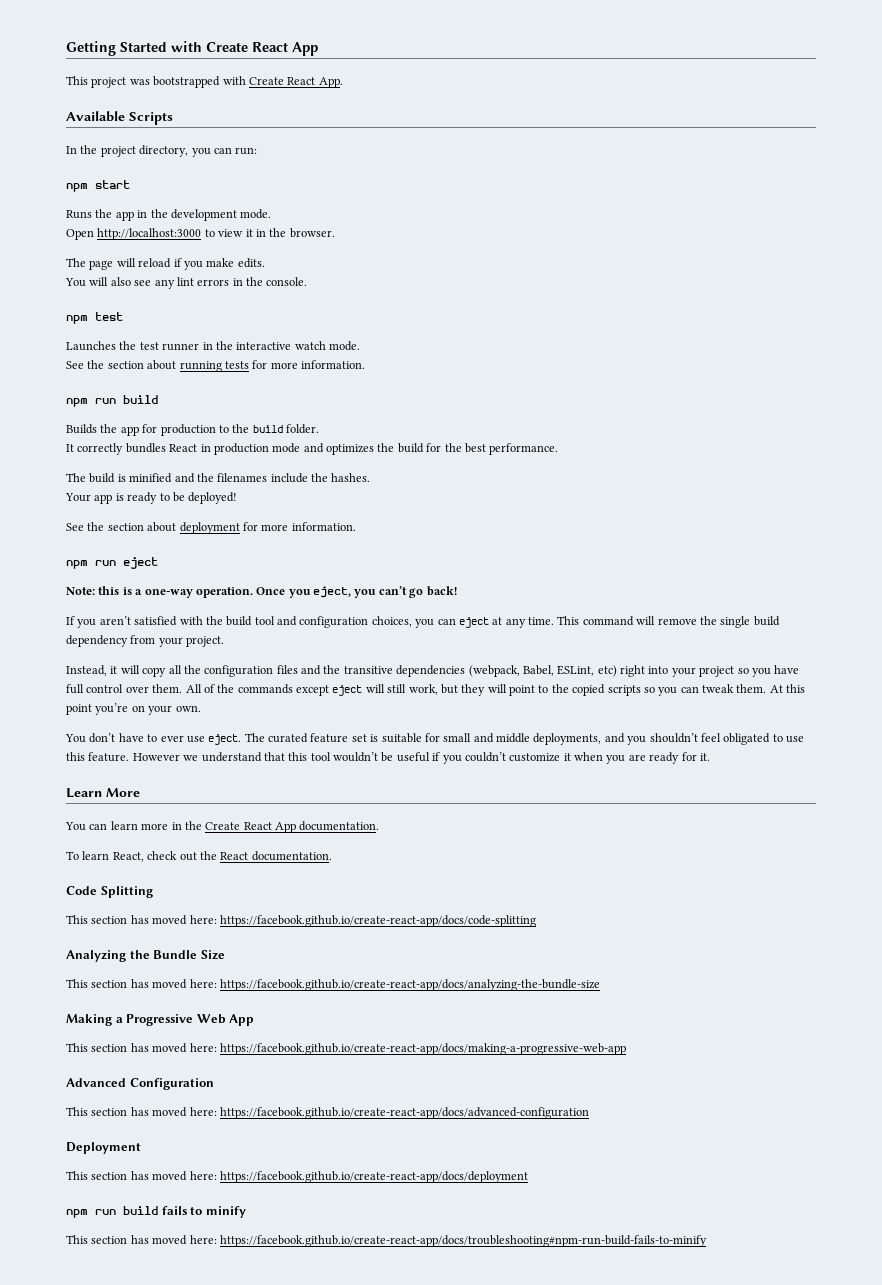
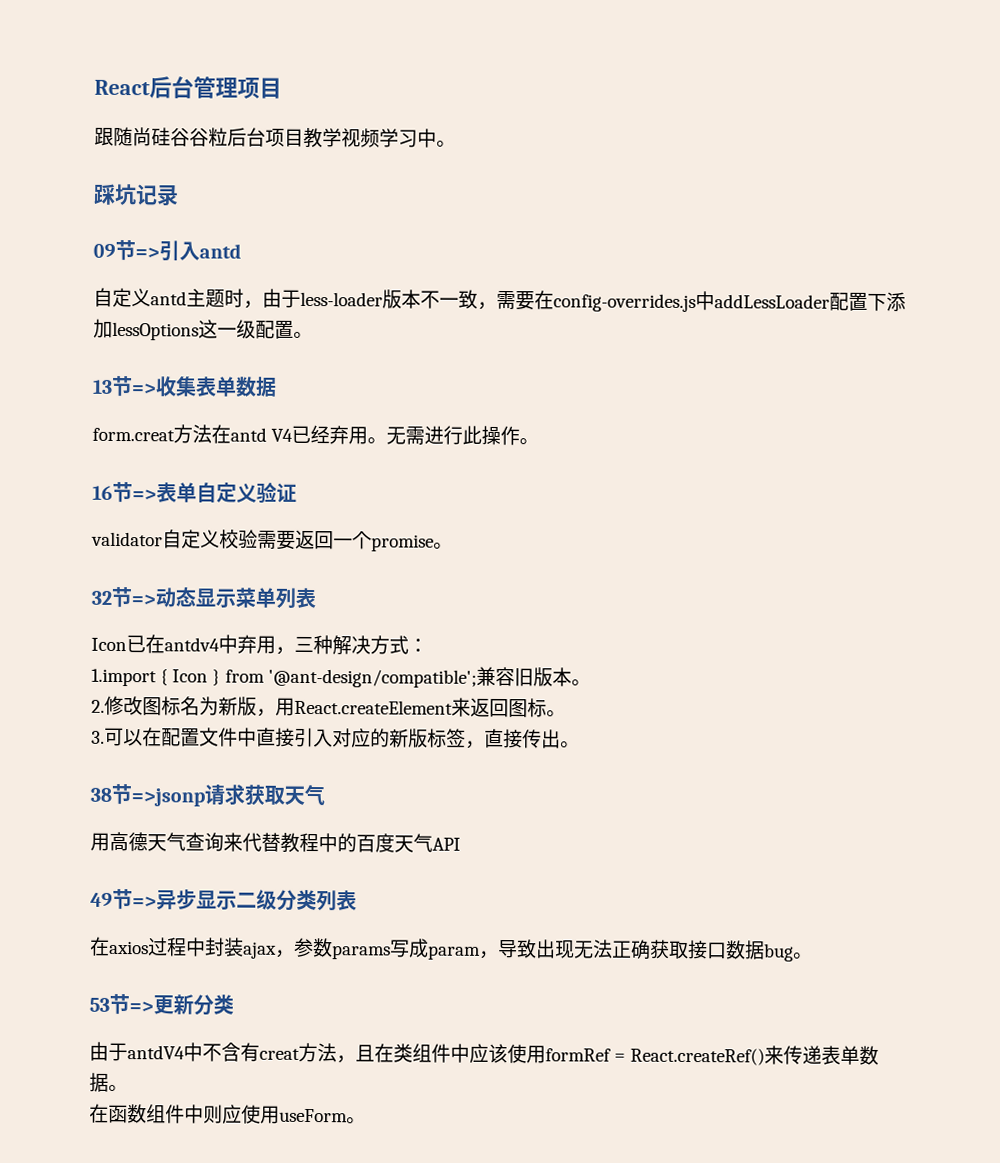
- Getting Started with Create React App
- This project was bootstrapped with Create React App.
- Available Scripts
- In the project directory, you can run:
- npm start
- Runs the app in the development mode.
- Open http://localhost:3000 to view it in the browser.
- The page will reload if you make edits.
- You will also see any lint errors in the console.
- npm test
- Launches the test runner in the interactive watch mode.
- See the section about running tests for more information.
- npm run build
- Builds the app for production to the build folder.
- It correctly bundles React in production mode and optimizes the build for the best performance.
- The build is minified and the filenames include the hashes.
- Your app is ready to be deployed!
- See the section about deployment for more information.
- npm run eject
- Note: this is a one-way operation. Once you eject, you can’t go back!
- If you aren’t satisfied with the build tool and configuration choices, you can eject at any time. This command will remove the single build dependency from your project.
- Instead, it will copy all the configuration files and the transitive dependencies (webpack, Babel, ESLint, etc) right into your project so you have full control over them. All of the commands except eject will still work, but they will point to the copied scripts so you can tweak them. At this point you’re on your own.
- You don’t have to ever use eject. The curated feature set is suitable for small and middle deployments, and you shouldn’t feel obligated to use this feature. However we understand that this tool wouldn’t be useful if you couldn’t customize it when you are ready for it.
- Learn More
- You can learn more in the Create React App documentation.
- To learn React, check out the React documentation.
- Code Splitting
- This section has moved here: https://facebook.github.io/create-react-app/docs/code-splitting
- Analyzing the Bundle Size
- This section has moved here: https://facebook.github.io/create-react-app/docs/analyzing-the-bundle-size
- Making a Progressive Web App
- This section has moved here: https://facebook.github.io/create-react-app/docs/making-a-progressive-web-app
- Advanced Configuration
- This section has moved here: https://facebook.github.io/create-react-app/docs/advanced-configuration
- Deployment
- This section has moved here: https://facebook.github.io/create-react-app/docs/deployment
- npm run build fails to minify
- This section has moved here: https://facebook.github.io/create-react-app/docs/troubleshooting#npm-run-build-fails-to-minify
+ React后台管理项目
+ 跟随尚硅谷谷粒后台项目教学视频学习中。
+ 踩坑记录
+ 09节=>引入antd
+ 自定义antd主题时，由于less-loader版本不一致，需要在config-overrides.js中addLessLoader配置下添加lessOptions这一级配置。
+ 13节=>收集表单数据
+ form.creat方法在antd V4已经弃用。无需进行此操作。
+ 16节=>表单自定义验证
+ validator自定义校验需要返回一个promise。
+ 32节=>动态显示菜单列表
+ Icon已在antdv4中弃用，三种解决方式：
+ 1.import { Icon } from '@ant-design/compatible';兼容旧版本。
+ 2.修改图标名为新版，用React.createElement来返回图标。
+ 3.可以在配置文件中直接引入对应的新版标签，直接传出。
+ 38节=>jsonp请求获取天气
+ 用高德天气查询来代替教程中的百度天气API
+ 49节=>异步显示二级分类列表
+ 在axios过程中封装ajax，参数params写成param，导致出现无法正确获取接口数据bug。
+ 53节=>更新分类
+ 由于antdV4中不含有creat方法，且在类组件中应该使用formRef = React.createRef()来传递表单数据。
+ 在函数组件中则应使用useForm。

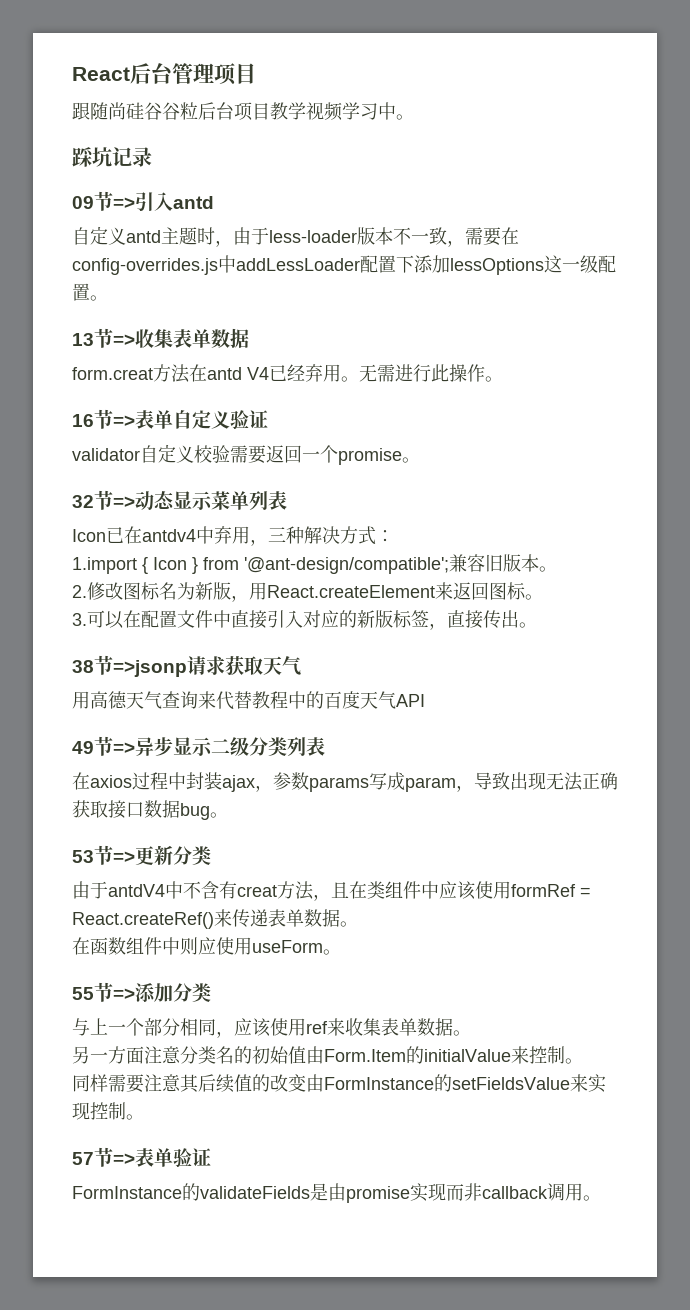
+ 55节=>添加分类
+ 与上一个部分相同，应该使用ref来收集表单数据。
+ 另一方面注意分类名的初始值由Form.Item的initialValue来控制。
+ 同样需要注意其后续值的改变由FormInstance的setFieldsValue来实现控制。
+ 57节=>表单验证
+ FormInstance的validateFields是由promise实现而非callback调用。

